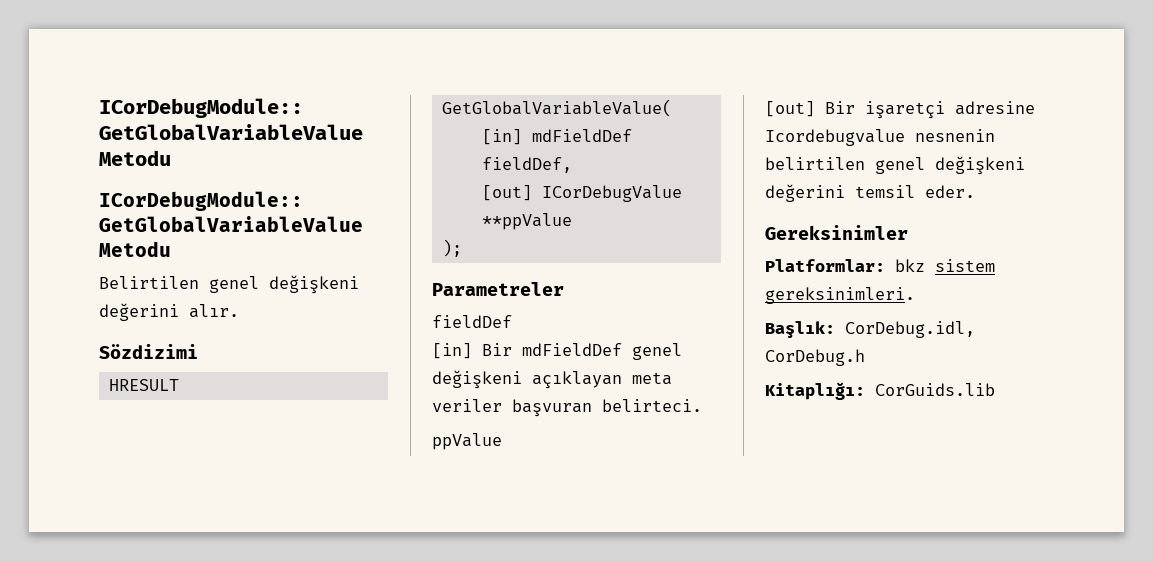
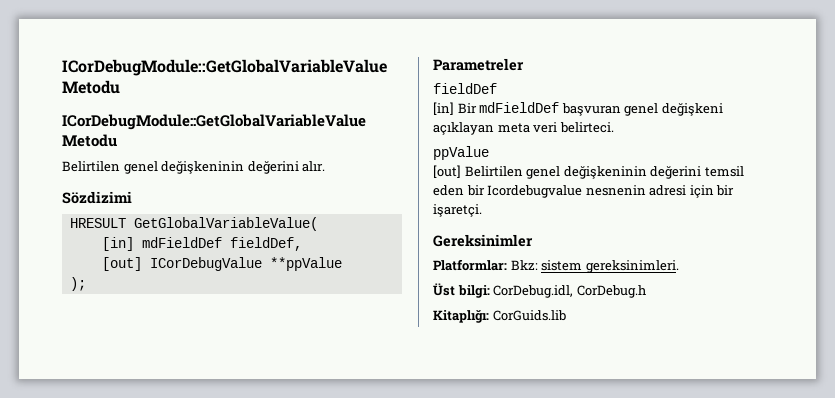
- Belirtilen genel değişkeni değerini alır.
+ Belirtilen genel değişkeninin değerini alır.
- [in] Bir mdFieldDef genel değişkeni açıklayan meta veriler başvuran belirteci.
+ [in] Bir mdFieldDef başvuran genel değişkeni açıklayan meta veri belirteci.
- [out] Bir işaretçi adresine Icordebugvalue nesnenin belirtilen genel değişkeni değerini temsil eder.
+ [out] Belirtilen genel değişkeninin değerini temsil eden bir Icordebugvalue nesnenin adresi için bir işaretçi.
- Platformlar: bkz sistem gereksinimleri.
+ Platformlar: Bkz: sistem gereksinimleri.
- Başlık: CorDebug.idl, CorDebug.h
+ Üst bilgi: CorDebug.idl, CorDebug.h

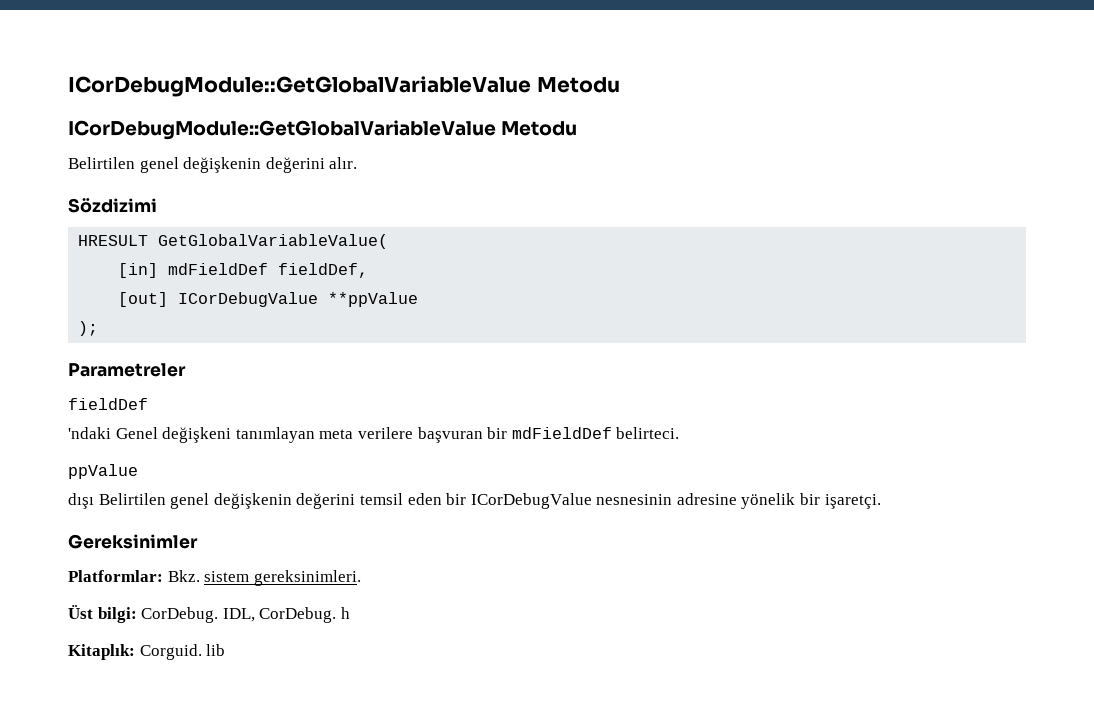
- Belirtilen genel değişkeninin değerini alır.
+ Belirtilen genel değişkenin değerini alır.
- [in] Bir mdFieldDef başvuran genel değişkeni açıklayan meta veri belirteci.
+ 'ndaki Genel değişkeni tanımlayan meta verilere başvuran bir mdFieldDef belirteci.
- [out] Belirtilen genel değişkeninin değerini temsil eden bir Icordebugvalue nesnenin adresi için bir işaretçi.
+ dışı Belirtilen genel değişkenin değerini temsil eden bir ICorDebugValue nesnesinin adresine yönelik bir işaretçi.
- Platformlar: Bkz: sistem gereksinimleri.
+ Platformlar: Bkz. sistem gereksinimleri.
- Üst bilgi: CorDebug.idl, CorDebug.h
- Kitaplığı: CorGuids.lib
+ Üst bilgi: CorDebug. IDL, CorDebug. h
+ Kitaplık: Corguid. lib

